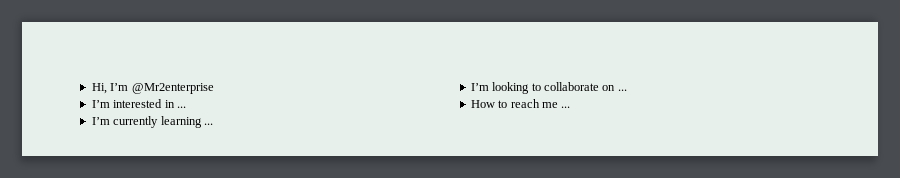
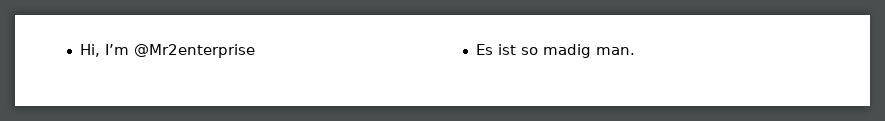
- I’m interested in ...
- I’m currently learning ...
- I’m looking to collaborate on ...
- How to reach me ...
+ Es ist so madig man.

